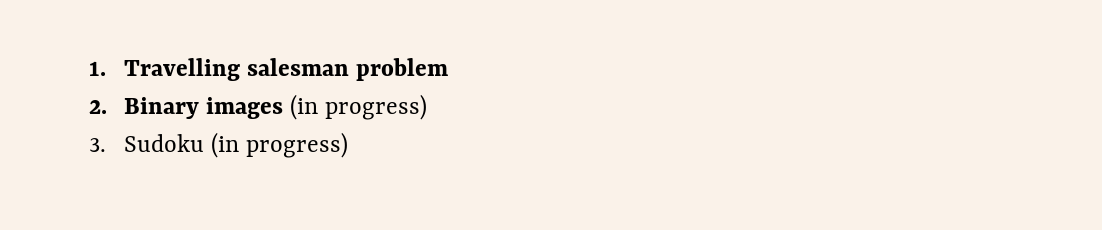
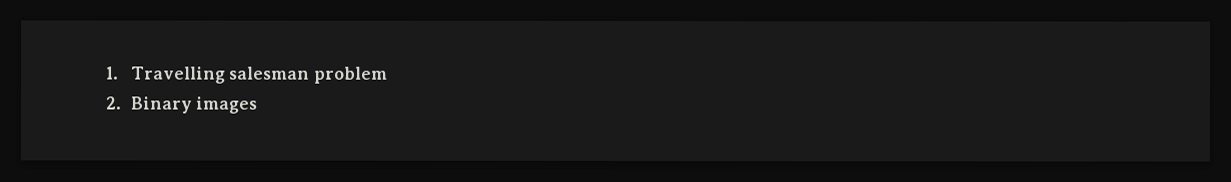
- 2. Binary images (in progress)
- 3. Sudoku (in progress)
+ 2. Binary images

